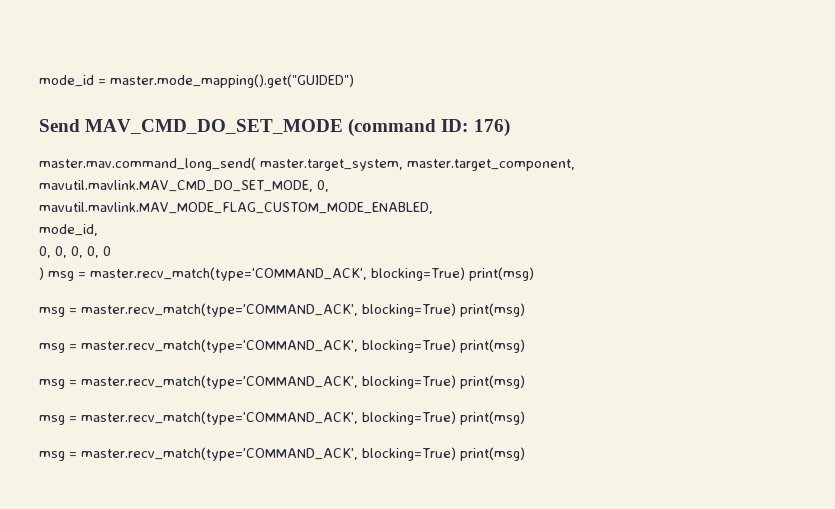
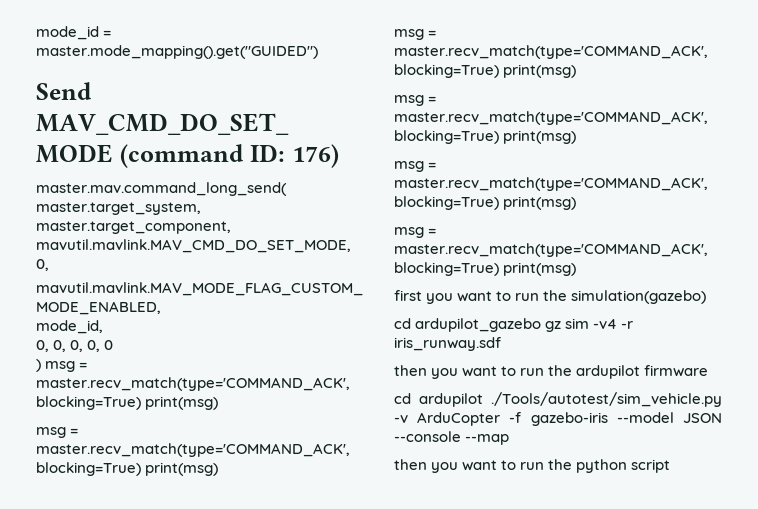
+ first you want to run the simulation(gazebo)
+ cd ardupilot_gazebo gz sim -v4 -r iris_runway.sdf
+ then you want to run the ardupilot firmware
+ cd ardupilot ./Tools/autotest/sim_vehicle.py -v ArduCopter -f gazebo-iris --model JSON --console --map
+ then you want to run the python script

